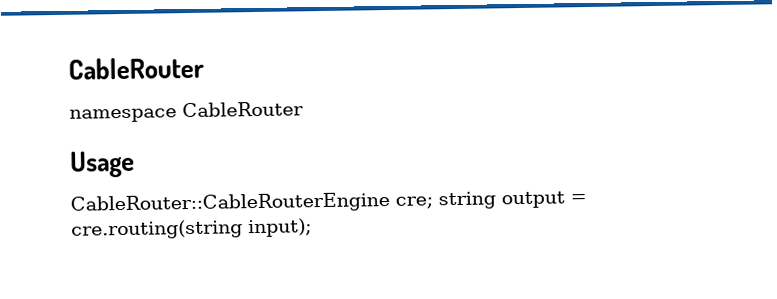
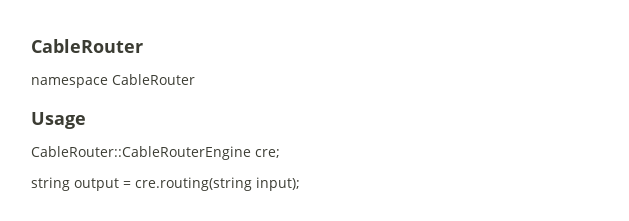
- CableRouter::CableRouterEngine cre; string output = cre.routing(string input);
+ CableRouter::CableRouterEngine cre;
+ string output = cre.routing(string input);

